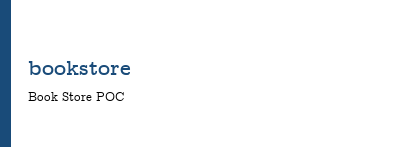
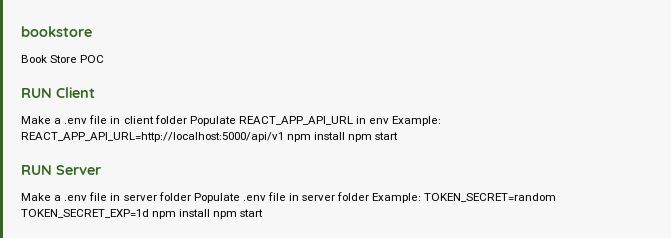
+ RUN Client
+ Make a .env file in client folder Populate REACT_APP_API_URL in env Example: REACT_APP_API_URL=http://localhost:5000/api/v1 npm install npm start
+ RUN Server
+ Make a .env file in server folder Populate .env file in server folder Example: TOKEN_SECRET=random TOKEN_SECRET_EXP=1d npm install npm start

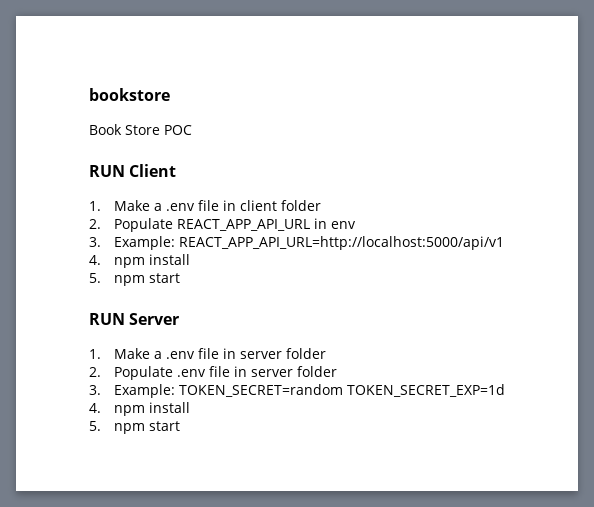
- Make a .env file in client folder Populate REACT_APP_API_URL in env Example: REACT_APP_API_URL=http://localhost:5000/api/v1 npm install npm start
+ 1. Make a .env file in client folder
+ 2. Populate REACT_APP_API_URL in env
+ 3. Example: REACT_APP_API_URL=http://localhost:5000/api/v1
+ 4. npm install
+ 5. npm start
- Make a .env file in server folder Populate .env file in server folder Example: TOKEN_SECRET=random TOKEN_SECRET_EXP=1d npm install npm start
+ 1. Make a .env file in server folder
+ 2. Populate .env file in server folder
+ 3. Example: TOKEN_SECRET=random TOKEN_SECRET_EXP=1d
+ 4. npm install
+ 5. npm start

